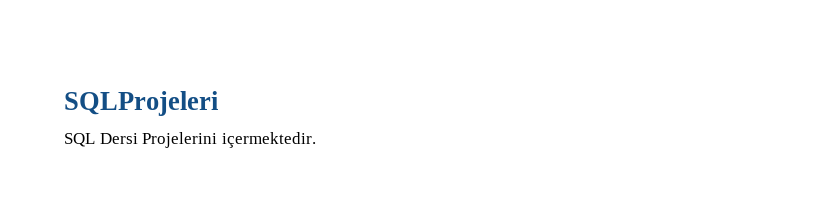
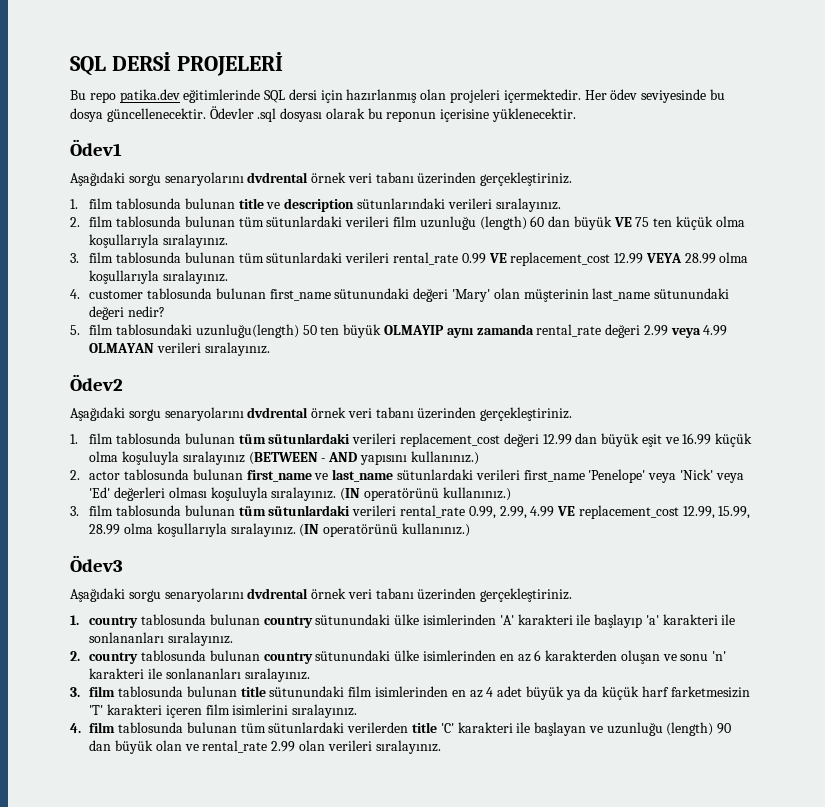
- SQLProjeleri
- SQL Dersi Projelerini içermektedir.
+ SQL DERSİ PROJELERİ
+ Bu repo patika.dev eğitimlerinde SQL dersi için hazırlanmış olan projeleri içermektedir. Her ödev seviyesinde bu dosya güncellenecektir. Ödevler .sql dosyası olarak bu reponun içerisine yüklenecektir.
+ Ödev1
+ Aşağıdaki sorgu senaryolarını dvdrental örnek veri tabanı üzerinden gerçekleştiriniz.
+ 1. film tablosunda bulunan title ve description sütunlarındaki verileri sıralayınız.
+ 2. film tablosunda bulunan tüm sütunlardaki verileri film uzunluğu (length) 60 dan büyük VE 75 ten küçük olma koşullarıyla sıralayınız.
+ 3. film tablosunda bulunan tüm sütunlardaki verileri rental_rate 0.99 VE replacement_cost 12.99 VEYA 28.99 olma koşullarıyla sıralayınız.
+ 4. customer tablosunda bulunan first_name sütunundaki değeri 'Mary' olan müşterinin last_name sütunundaki değeri nedir?
+ 5. film tablosundaki uzunluğu(length) 50 ten büyük OLMAYIP aynı zamanda rental_rate değeri 2.99 veya 4.99 OLMAYAN verileri sıralayınız.
+ Ödev2
+ Aşağıdaki sorgu senaryolarını dvdrental örnek veri tabanı üzerinden gerçekleştiriniz.
+ 1. film tablosunda bulunan tüm sütunlardaki verileri replacement_cost değeri 12.99 dan büyük eşit ve 16.99 küçük olma koşuluyla sıralayınız (BETWEEN - AND yapısını kullanınız.)
+ 2. actor tablosunda bulunan first_name ve last_name sütunlardaki verileri first_name 'Penelope' veya 'Nick' veya 'Ed' değerleri olması koşuluyla sıralayınız. (IN operatörünü kullanınız.)
+ 3. film tablosunda bulunan tüm sütunlardaki verileri rental_rate 0.99, 2.99, 4.99 VE replacement_cost 12.99, 15.99, 28.99 olma koşullarıyla sıralayınız. (IN operatörünü kullanınız.)
+ Ödev3
+ Aşağıdaki sorgu senaryolarını dvdrental örnek veri tabanı üzerinden gerçekleştiriniz.
+ 1. country tablosunda bulunan country sütunundaki ülke isimlerinden 'A' karakteri ile başlayıp 'a' karakteri ile sonlananları sıralayınız.
+ 2. country tablosunda bulunan country sütunundaki ülke isimlerinden en az 6 karakterden oluşan ve sonu 'n' karakteri ile sonlananları sıralayınız.
+ 3. film tablosunda bulunan title sütunundaki film isimlerinden en az 4 adet büyük ya da küçük harf farketmesizin 'T' karakteri içeren film isimlerini sıralayınız.
+ 4. film tablosunda bulunan tüm sütunlardaki verilerden title 'C' karakteri ile başlayan ve uzunluğu (length) 90 dan büyük olan ve rental_rate 2.99 olan verileri sıralayınız.

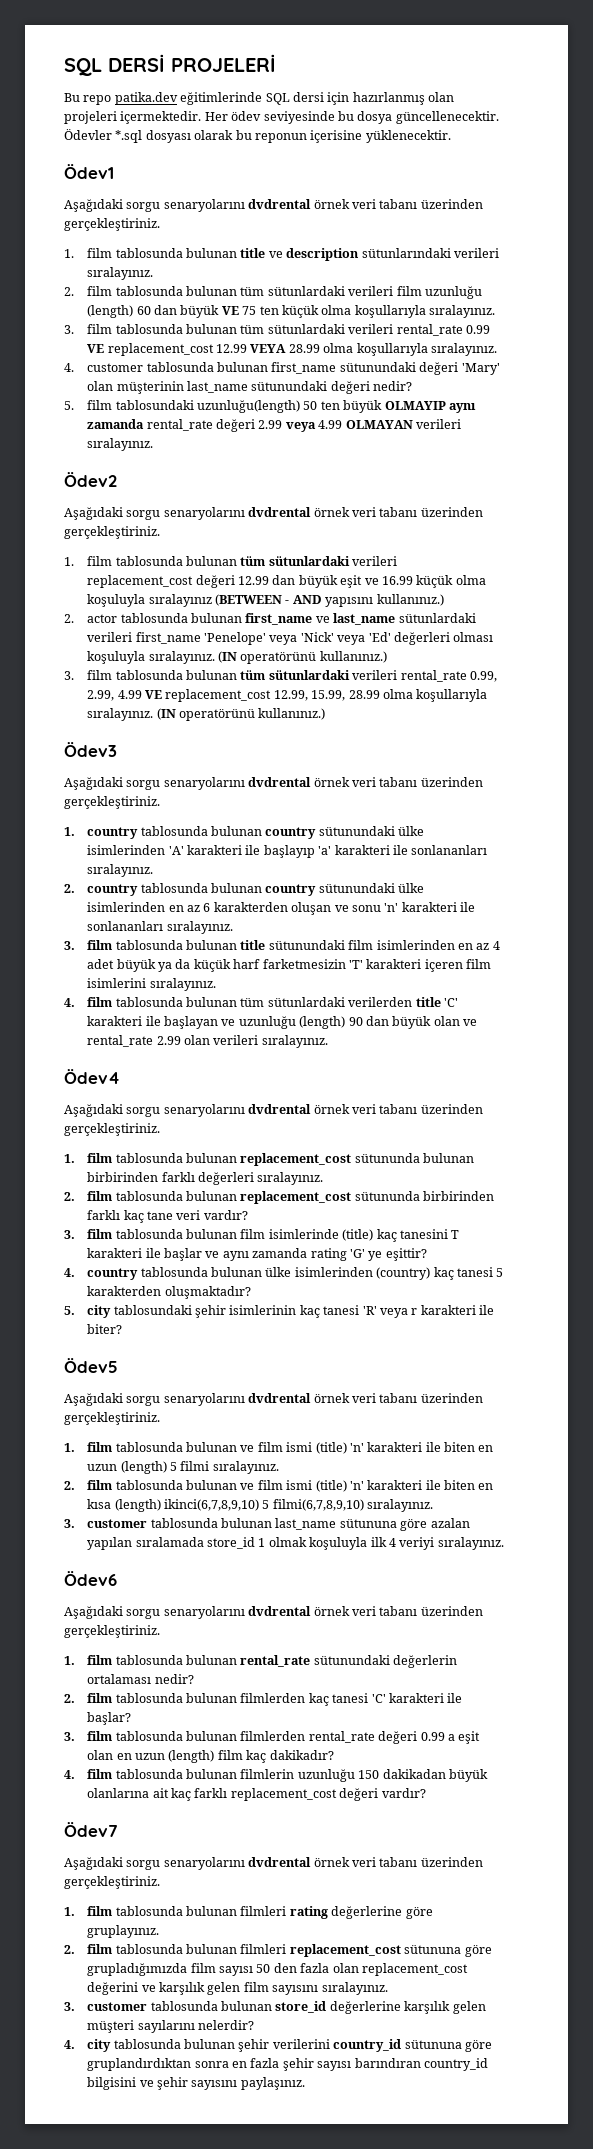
- Ödevler .sql dosyası olarak bu reponun içerisine yüklenecektir.
+ Ödevler *.sql dosyası olarak bu reponun içerisine yüklenecektir.
+ Ödev4
+ Aşağıdaki sorgu senaryolarını dvdrental örnek veri tabanı üzerinden gerçekleştiriniz.
+ 1. film tablosunda bulunan replacement_cost sütununda bulunan birbirinden farklı değerleri sıralayınız.
+ 2. film tablosunda bulunan replacement_cost sütununda birbirinden farklı kaç tane veri vardır?
+ 3. film tablosunda bulunan film isimlerinde (title) kaç tanesini T karakteri ile başlar ve aynı zamanda rating 'G' ye eşittir?
+ 4. country tablosunda bulunan ülke isimlerinden (country) kaç tanesi 5 karakterden oluşmaktadır?
+ 5. city tablosundaki şehir isimlerinin kaç tanesi 'R' veya r karakteri ile biter?
+ Ödev5
+ Aşağıdaki sorgu senaryolarını dvdrental örnek veri tabanı üzerinden gerçekleştiriniz.
+ 1. film tablosunda bulunan ve film ismi (title) 'n' karakteri ile biten en uzun (length) 5 filmi sıralayınız.
+ 2. film tablosunda bulunan ve film ismi (title) 'n' karakteri ile biten en kısa (length) ikinci(6,7,8,9,10) 5 filmi(6,7,8,9,10) sıralayınız.
+ 3. customer tablosunda bulunan last_name sütununa göre azalan yapılan sıralamada store_id 1 olmak koşuluyla ilk 4 veriyi sıralayınız.
+ Ödev6
+ Aşağıdaki sorgu senaryolarını dvdrental örnek veri tabanı üzerinden gerçekleştiriniz.
+ 1. film tablosunda bulunan rental_rate sütunundaki değerlerin ortalaması nedir?
+ 2. film tablosunda bulunan filmlerden kaç tanesi 'C' karakteri ile başlar?
+ 3. film tablosunda bulunan filmlerden rental_rate değeri 0.99 a eşit olan en uzun (length) film kaç dakikadır?
+ 4. film tablosunda bulunan filmlerin uzunluğu 150 dakikadan büyük olanlarına ait kaç farklı replacement_cost değeri vardır?
+ Ödev7
+ Aşağıdaki sorgu senaryolarını dvdrental örnek veri tabanı üzerinden gerçekleştiriniz.
+ 1. film tablosunda bulunan filmleri rating değerlerine göre gruplayınız.
+ 2. film tablosunda bulunan filmleri replacement_cost sütununa göre grupladığımızda film sayısı 50 den fazla olan replacement_cost değerini ve karşılık gelen film sayısını sıralayınız.
+ 3. customer tablosunda bulunan store_id değerlerine karşılık gelen müşteri sayılarını nelerdir?
+ 4. city tablosunda bulunan şehir verilerini country_id sütununa göre gruplandırdıktan sonra en fazla şehir sayısı barındıran country_id bilgisini ve şehir sayısını paylaşınız.

